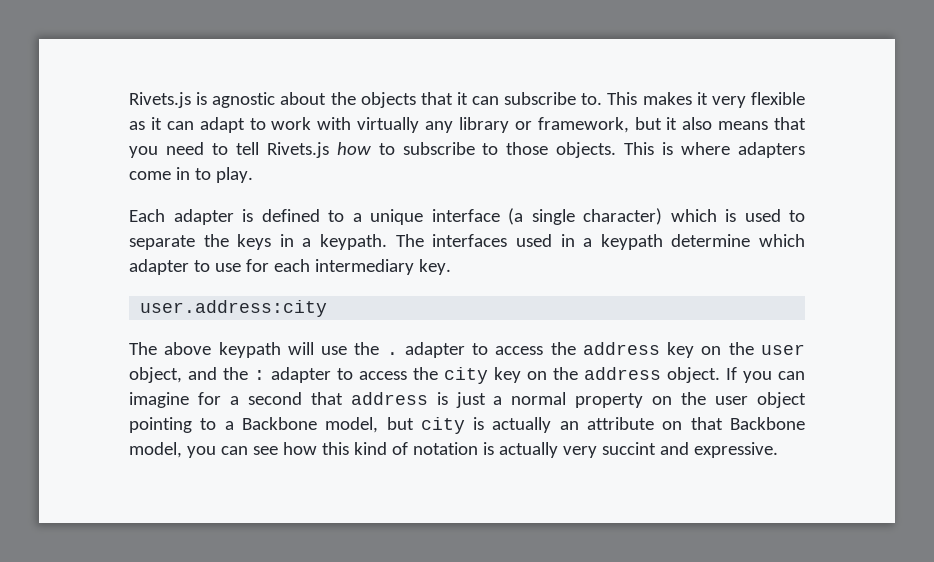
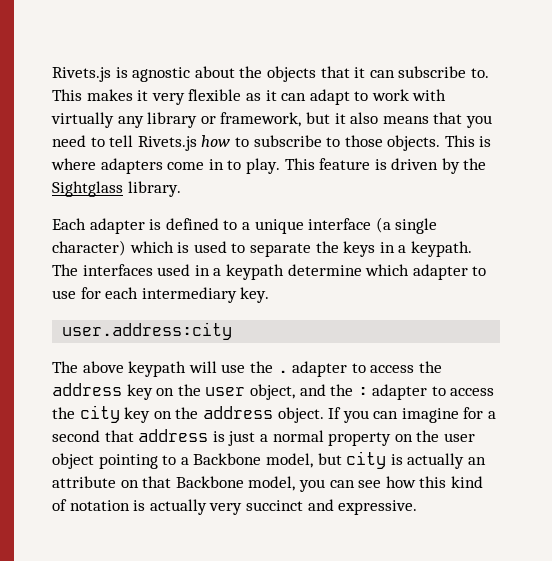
+ This feature is driven by the Sightglass library.
- If you can imagine for a second that address is just a normal property on the user object pointing to a Backbone model, but city is actually an attribute on that Backbone model, you can see how this kind of notation is actually very succint and expressive.
+ If you can imagine for a second that address is just a normal property on the user object pointing to a Backbone model, but city is actually an attribute on that Backbone model, you can see how this kind of notation is actually very succinct and expressive.

